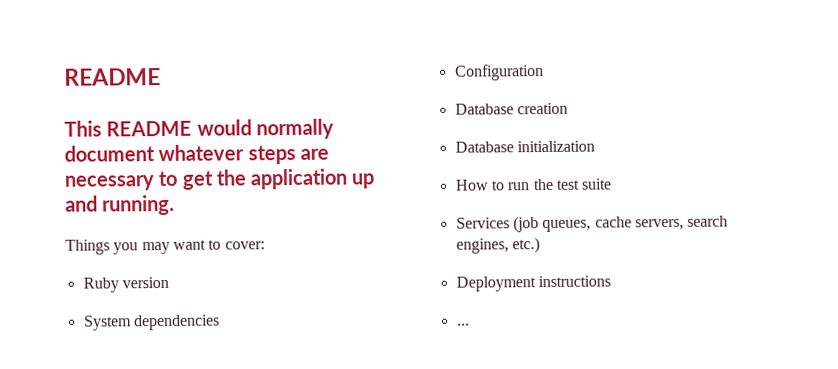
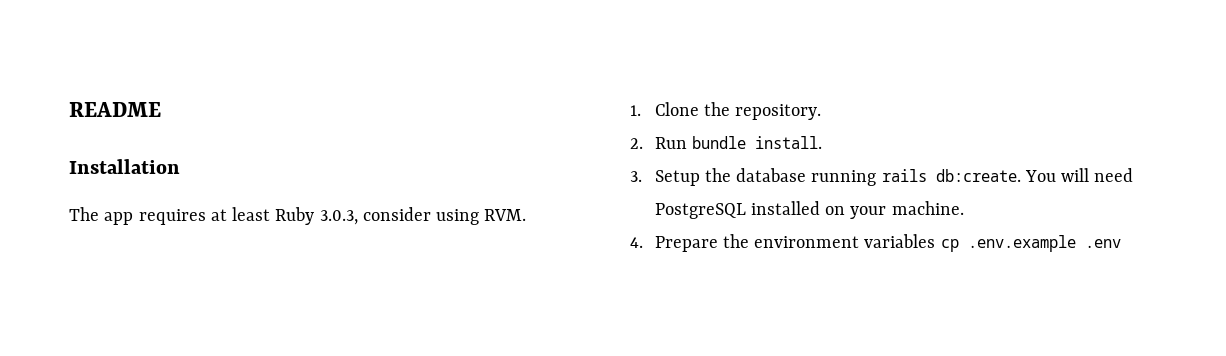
- This README would normally document whatever steps are necessary to get the application up and running.
- Things you may want to cover:
- Ruby version
- System dependencies
- Configuration
- Database creation
- Database initialization
- How to run the test suite
- Services (job queues, cache servers, search engines, etc.)
- Deployment instructions
- ...
+ Installation
+ The app requires at least Ruby 3.0.3, consider using RVM.
+ 1. Clone the repository.
+ 2. Run bundle install.
+ 3. Setup the database running rails db:create. You will need PostgreSQL installed on your machine.
+ 4. Prepare the environment variables cp .env.example .env

